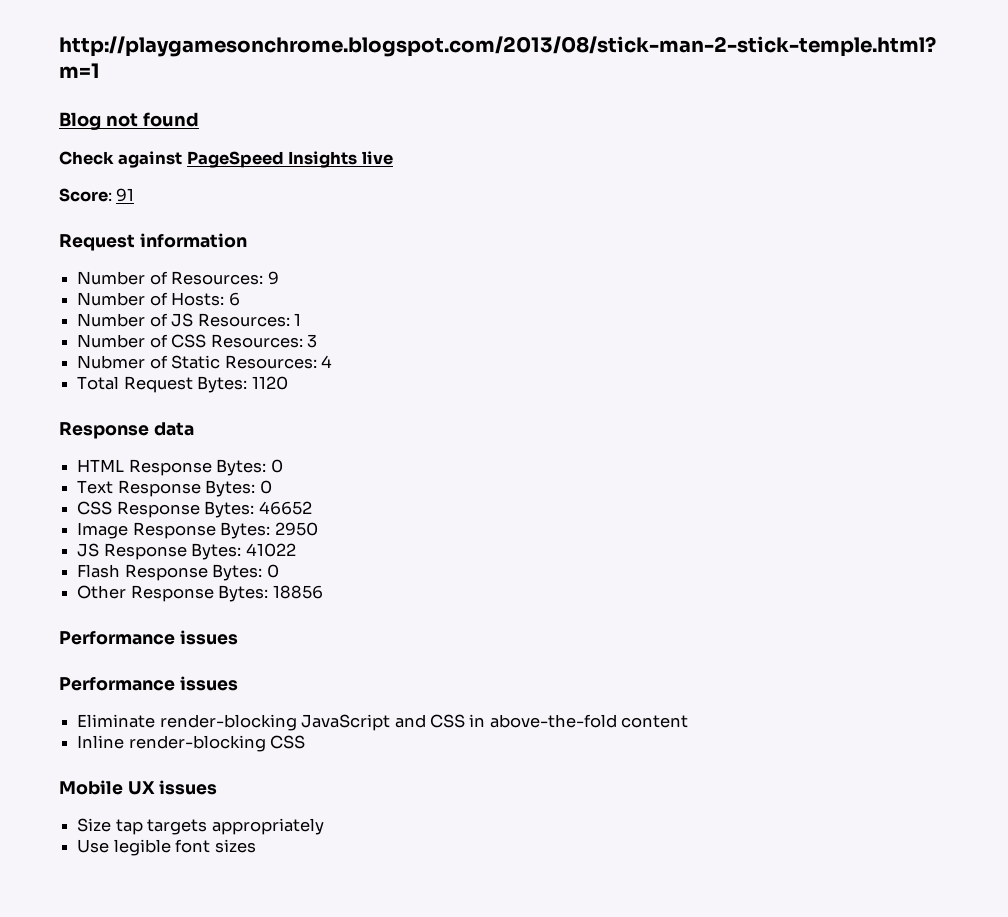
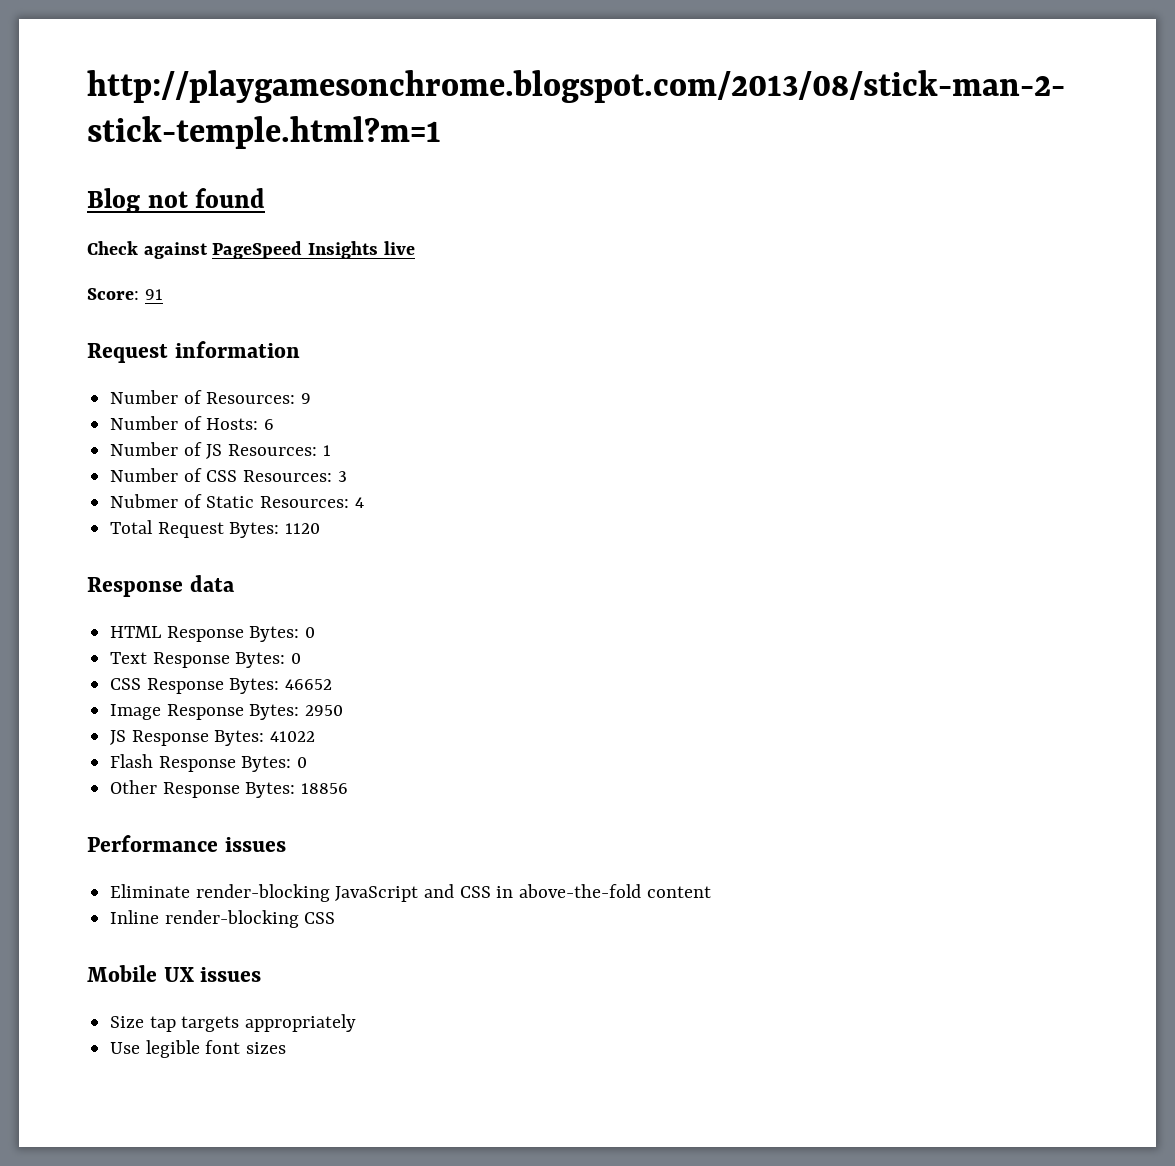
  Other Response Bytes: 18856
- Performance issues

